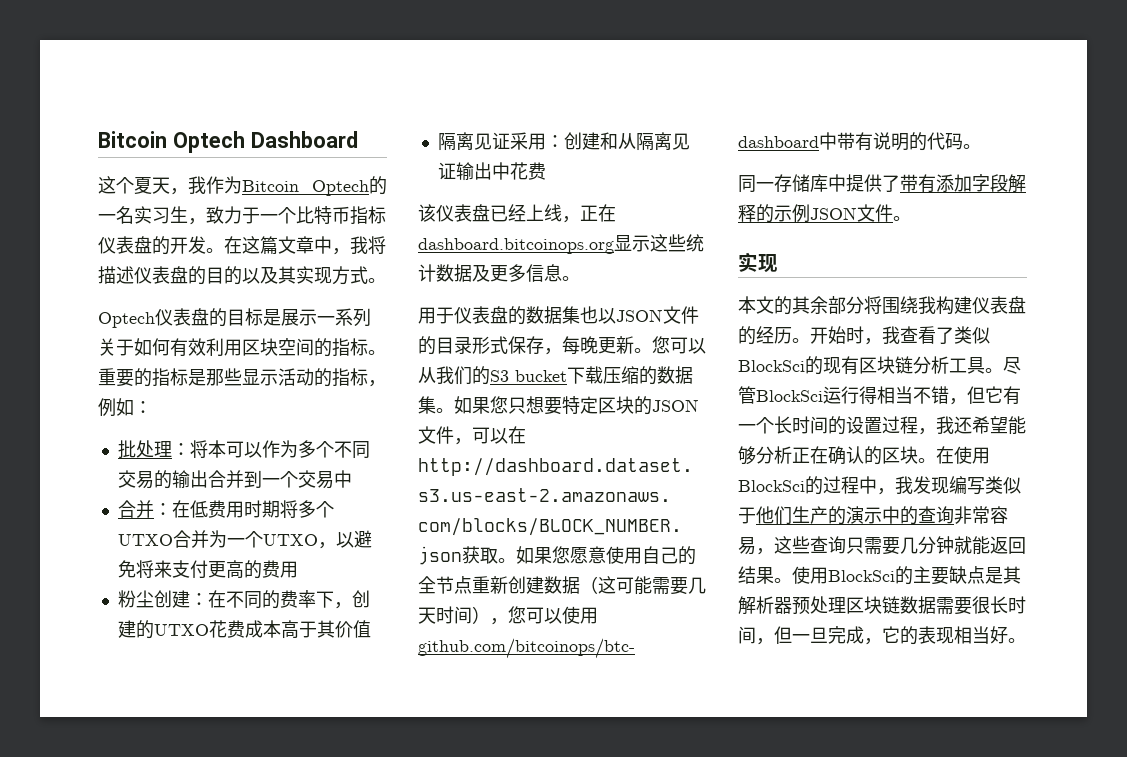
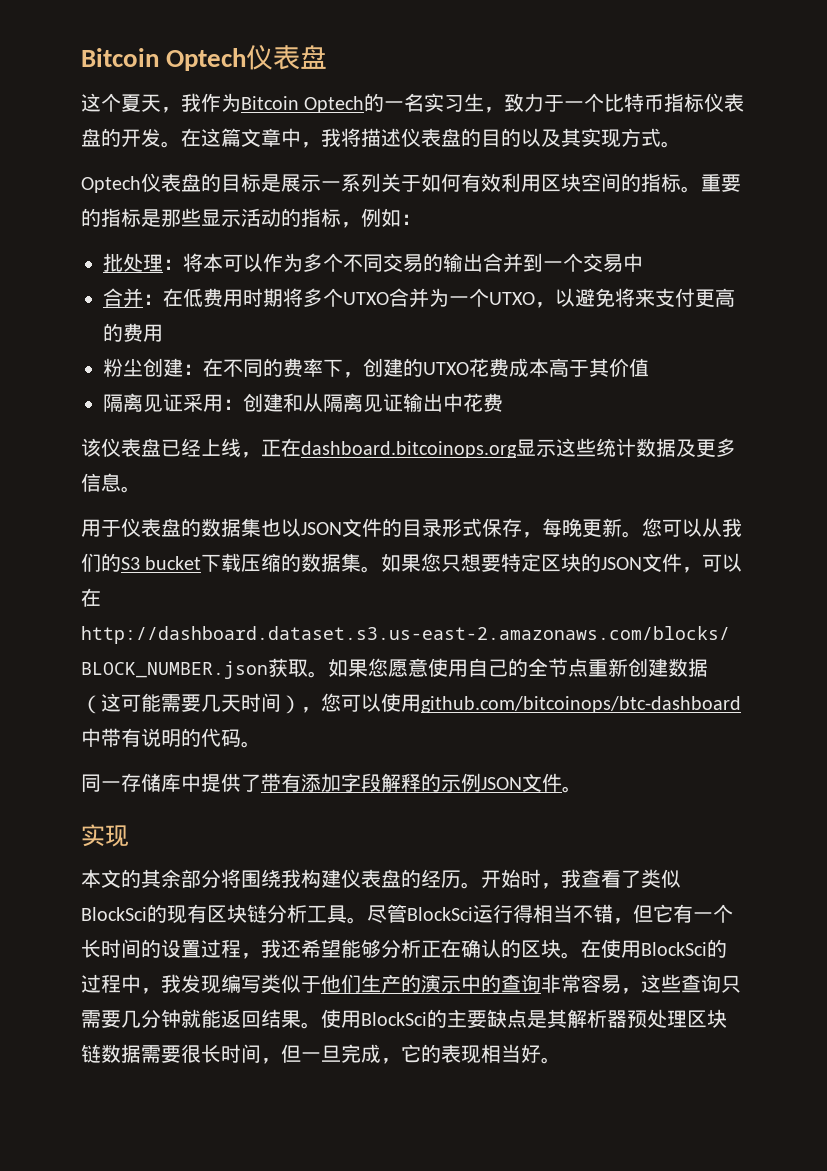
- Bitcoin Optech Dashboard
+ Bitcoin Optech仪表盘

